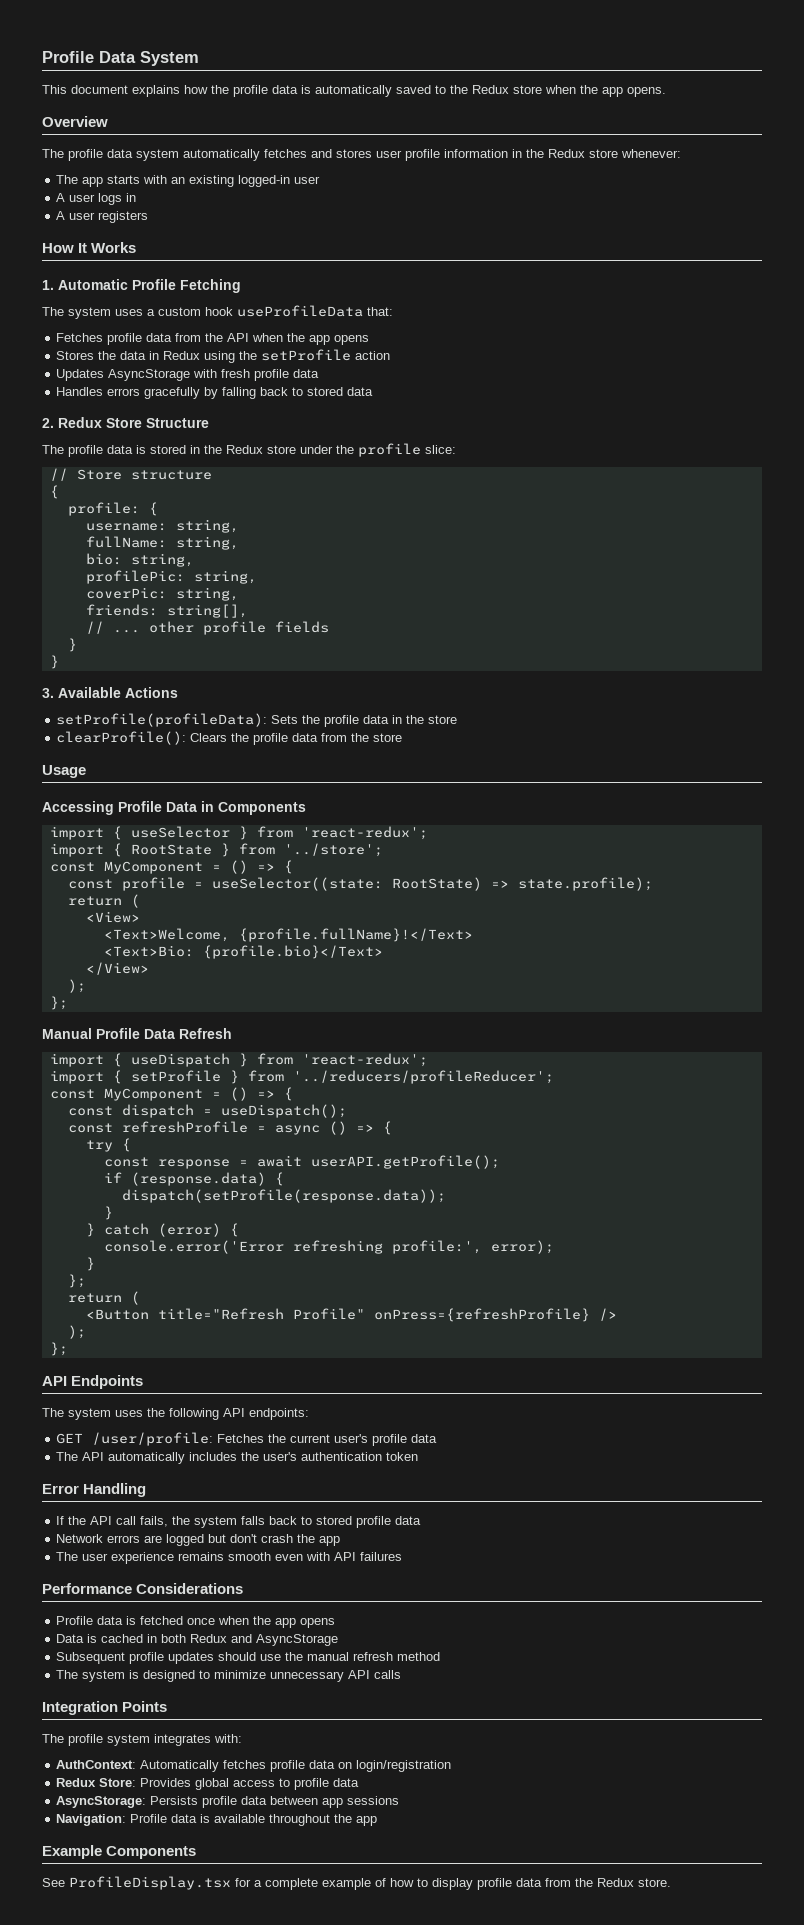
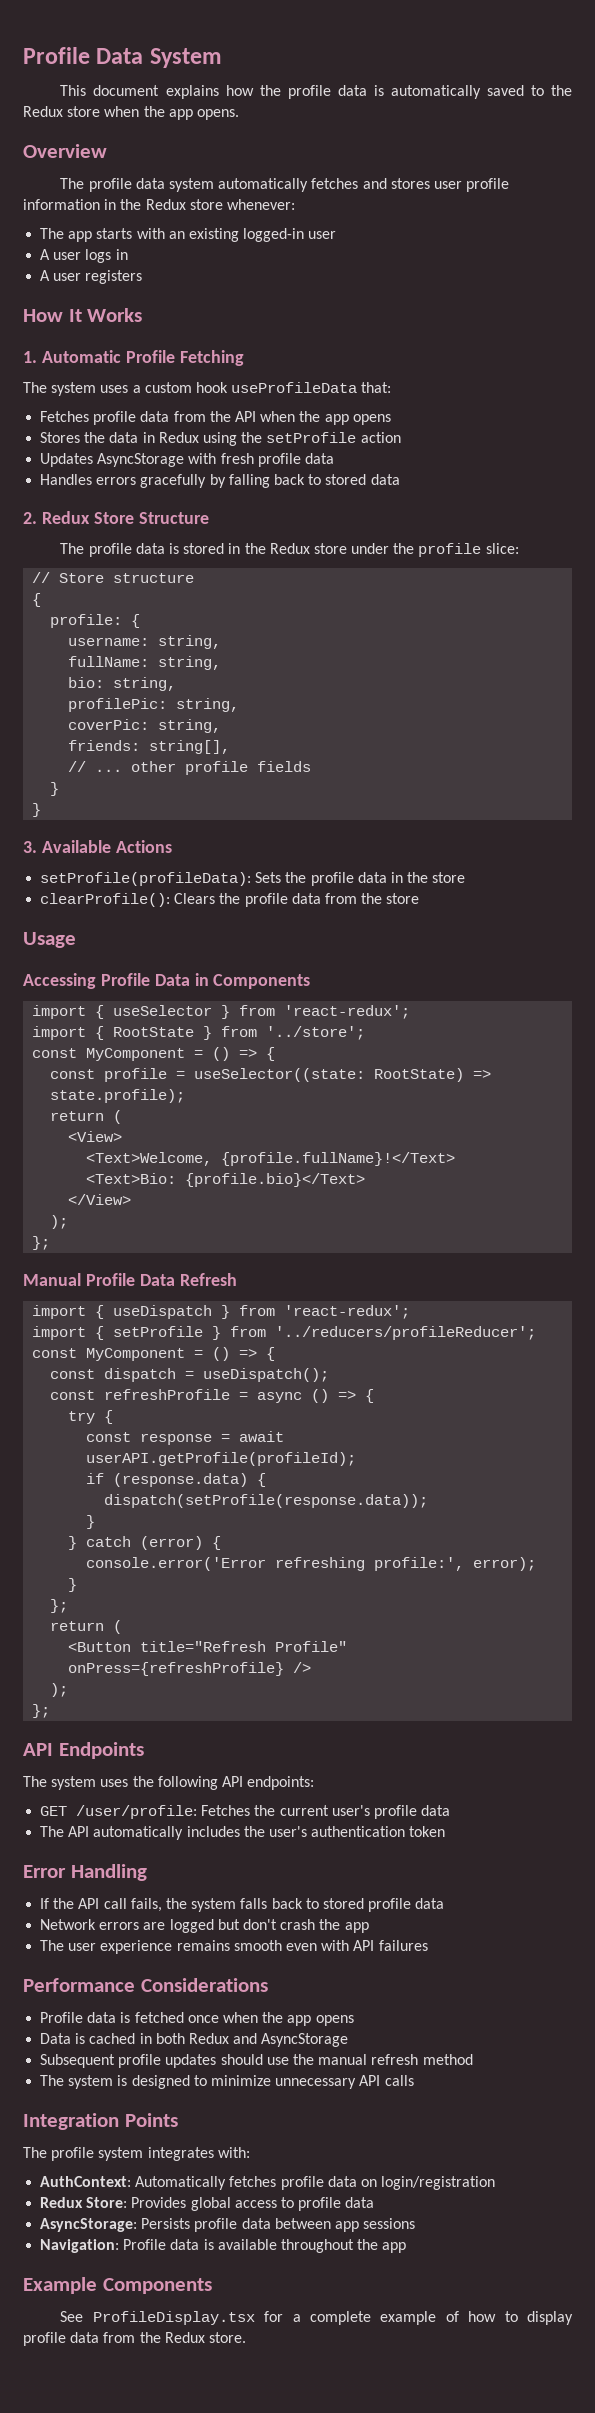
- const response = await userAPI.getProfile();
+ const response = await userAPI.getProfile(profileId);

